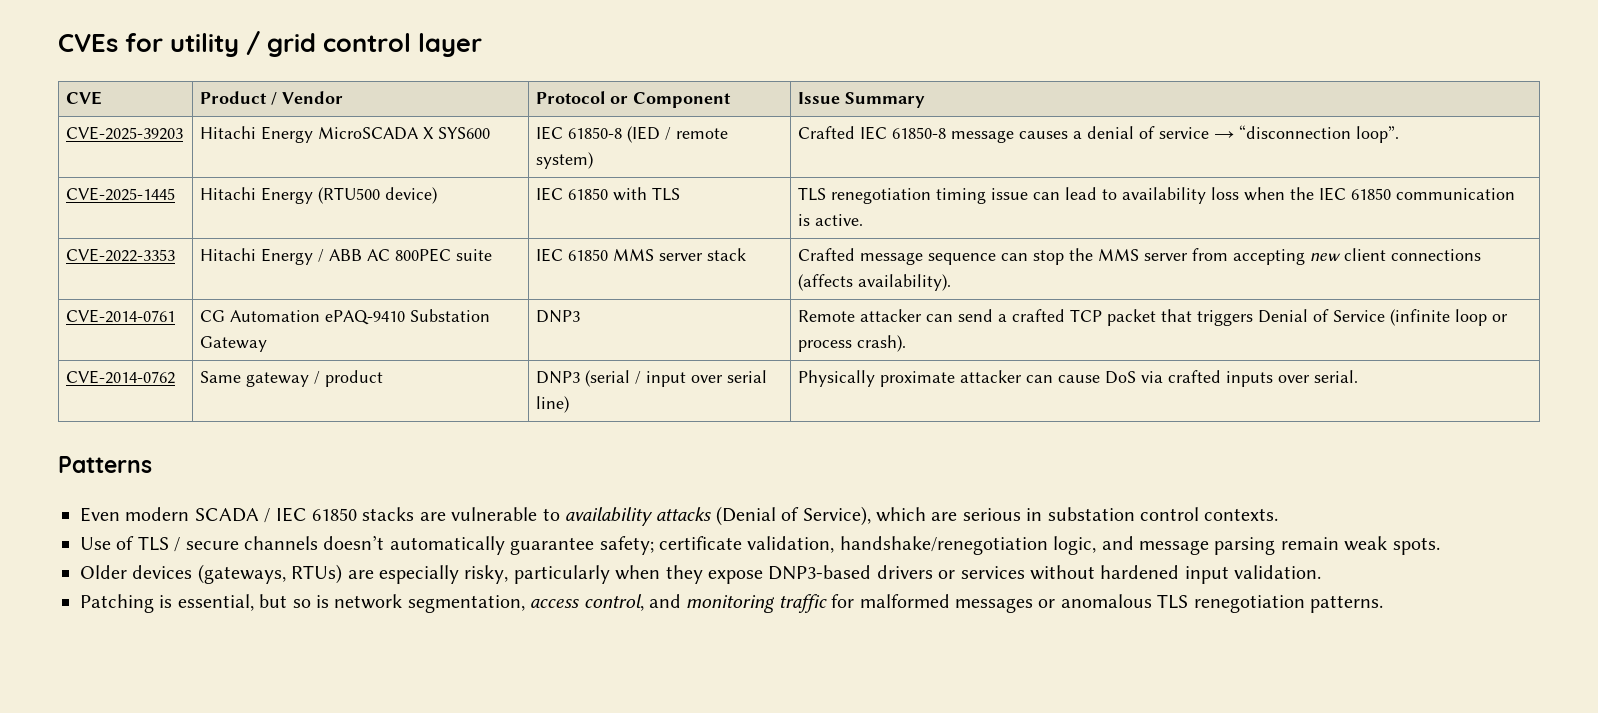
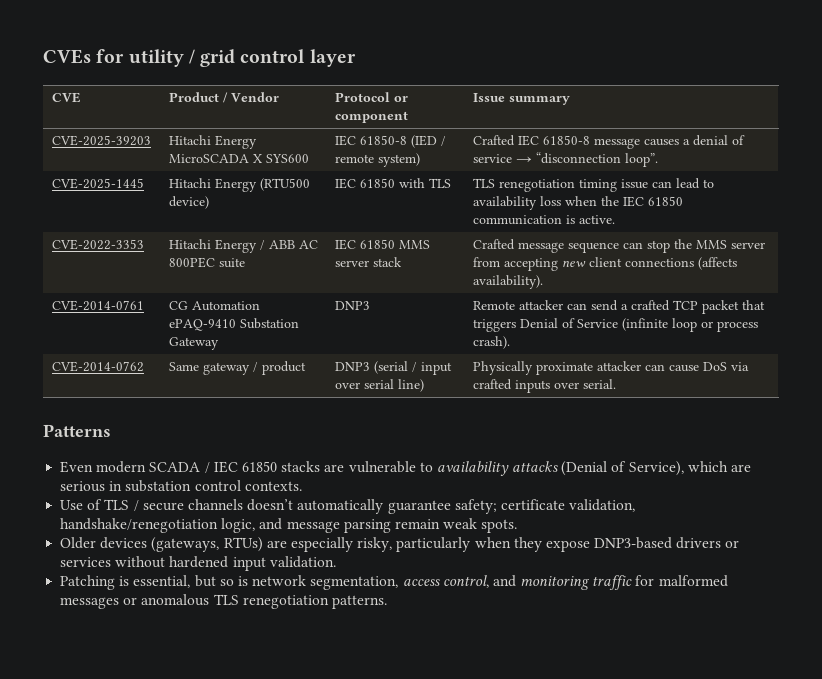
- CVE | Product / Vendor | Protocol or Component | Issue Summary
+ CVE | Product / Vendor | Protocol or component | Issue summary

